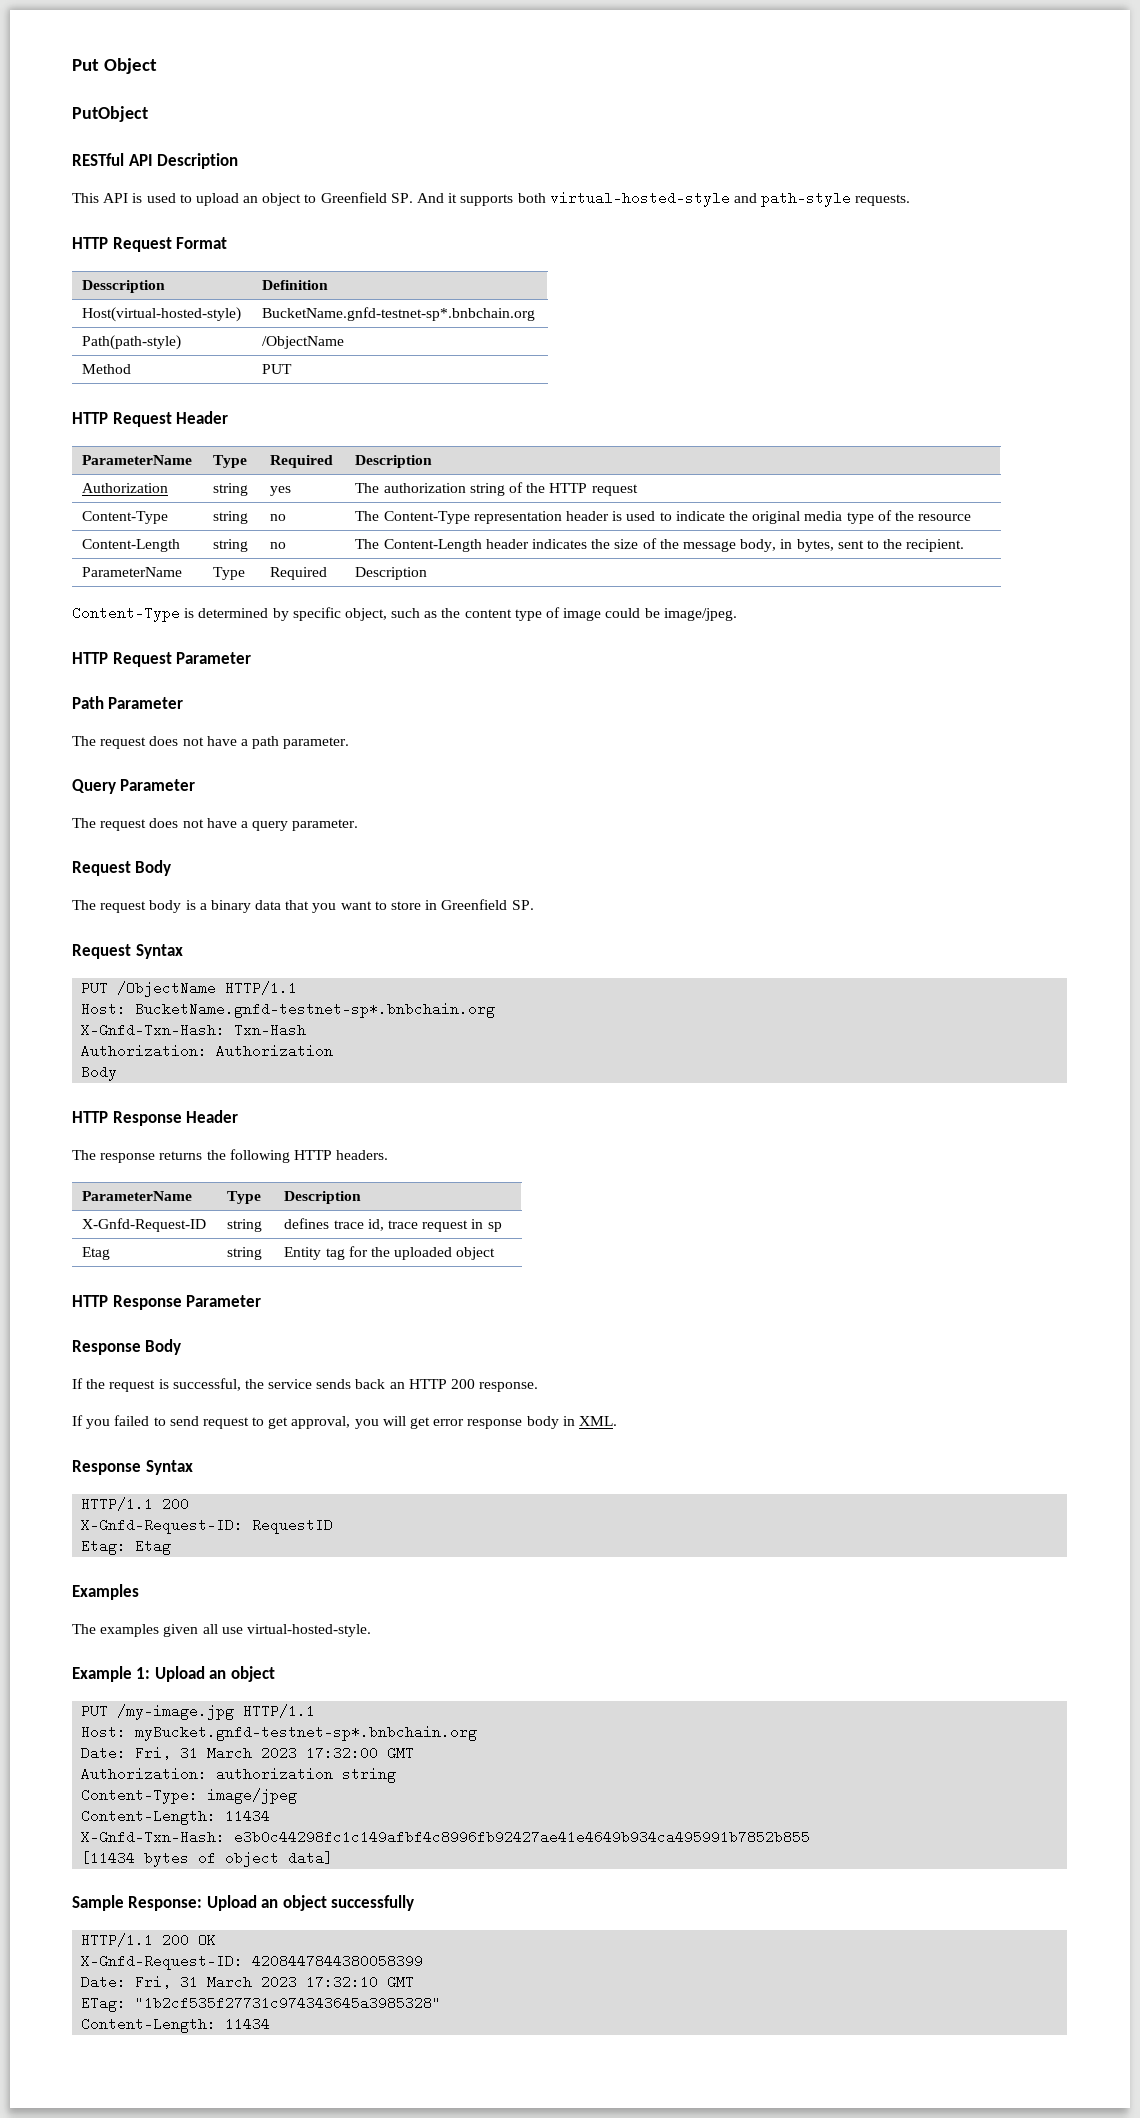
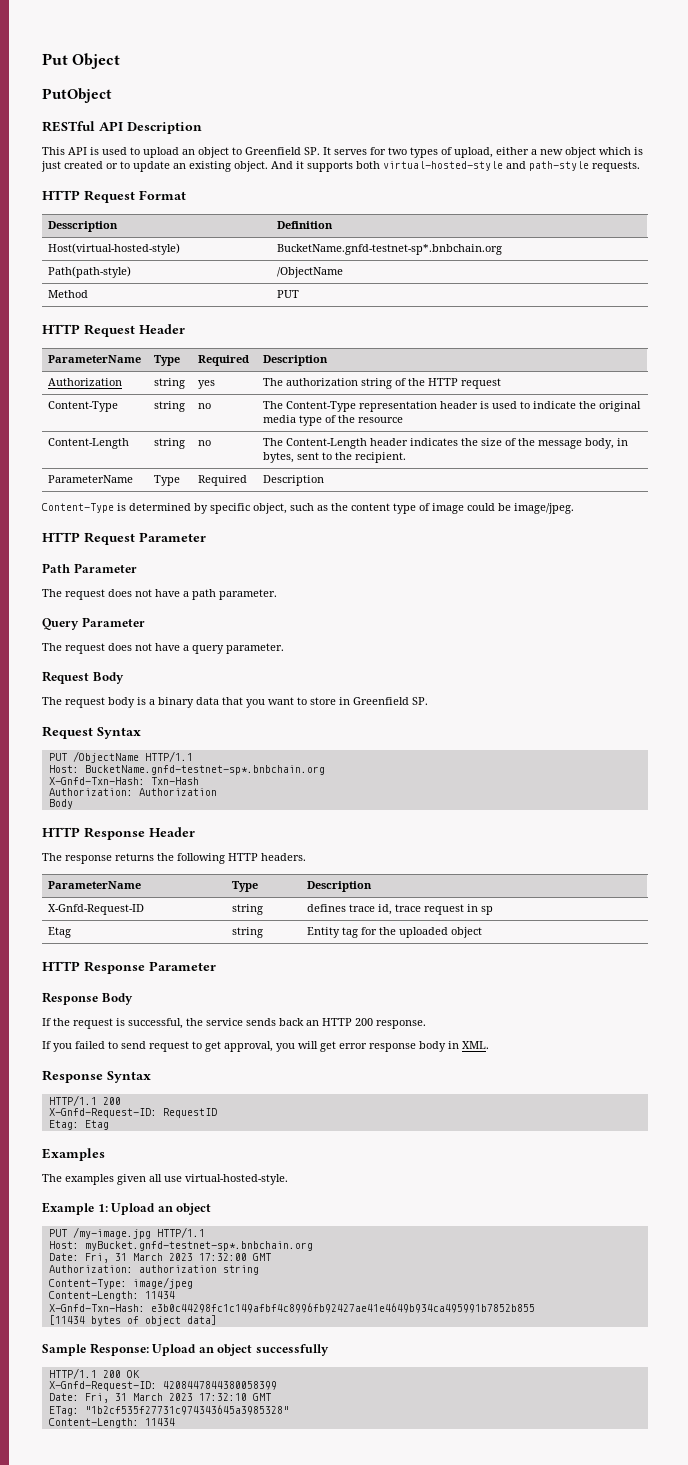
- This API is used to upload an object to Greenfield SP. And it supports both virtual-hosted-style and path-style requests.
+ This API is used to upload an object to Greenfield SP. It serves for two types of upload, either a new object which is just created or to update an existing object. And it supports both virtual-hosted-style and path-style requests.

